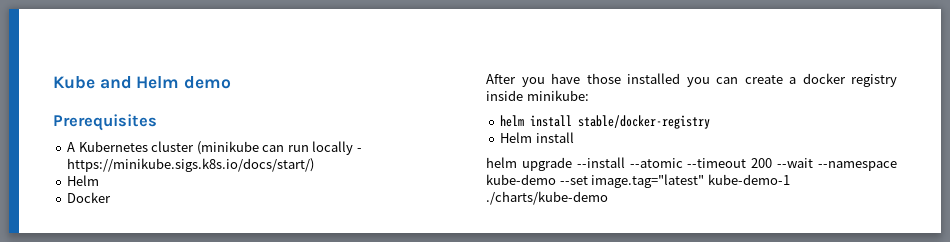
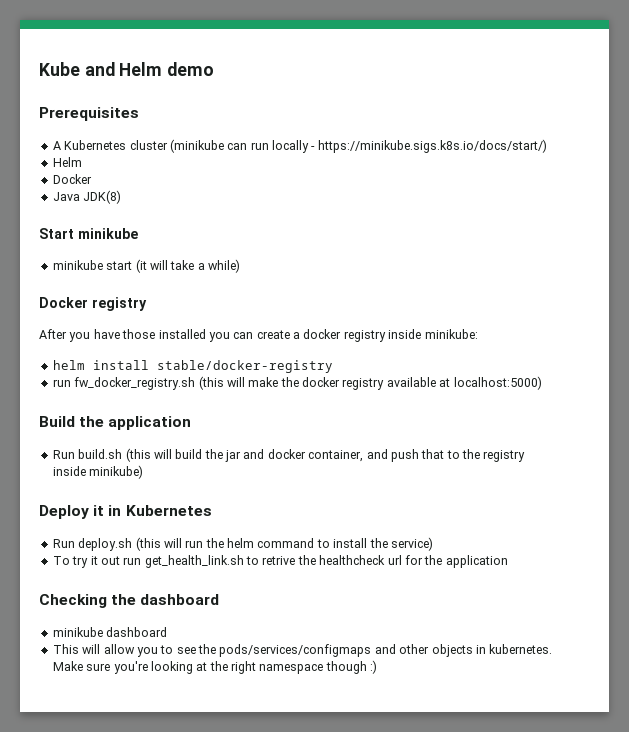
+ Java JDK(8)
+ Start minikube
+ minikube start (it will take a while)
+ Docker registry
- Helm install
- helm upgrade --install --atomic --timeout 200 --wait --namespace kube-demo --set image.tag="latest" kube-demo-1 ./charts/kube-demo
+ run fw_docker_registry.sh (this will make the docker registry available at localhost:5000)
+ Build the application
+ Run build.sh (this will build the jar and docker container, and push that to the registry inside minikube)
+ Deploy it in Kubernetes
+ Run deploy.sh (this will run the helm command to install the service)
+ To try it out run get_health_link.sh to retrive the healthcheck url for the application
+ Checking the dashboard
+ minikube dashboard
+ This will allow you to see the pods/services/configmaps and other objects in kubernetes. Make sure you're looking at the right namespace though :)

